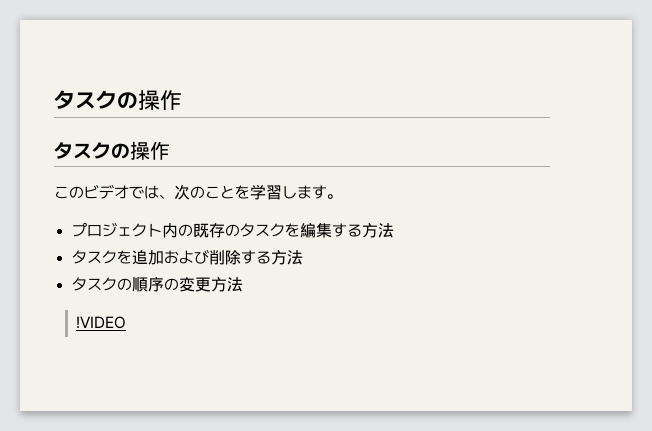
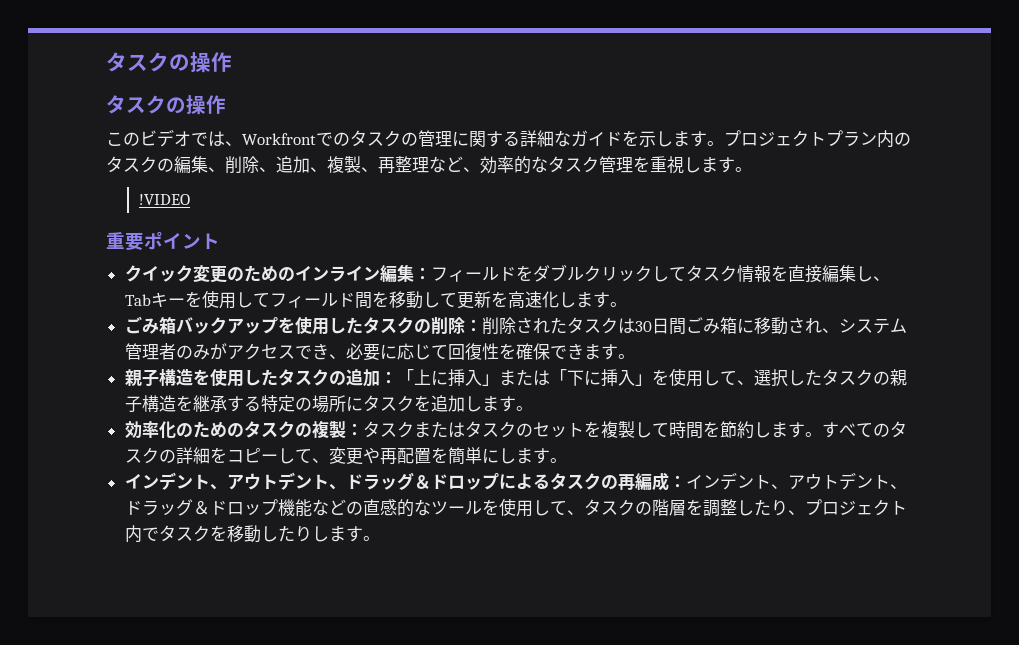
- このビデオでは、次のことを学習します。
- プロジェクト内の既存のタスクを編集する方法
- タスクを追加および削除する方法
- タスクの順序の変更方法
+ このビデオでは、Workfrontでのタスクの管理に関する詳細なガイドを示します。プロジェクトプラン内のタスクの編集、削除、追加、複製、再整理など、効率的なタスク管理を重視します。
  !VIDEO
+ 重要ポイント
+ クイック変更のためのインライン編集：フィールドをダブルクリックしてタスク情報を直接編集し、Tabキーを使用してフィールド間を移動して更新を高速化します。
+ ごみ箱バックアップを使用したタスクの削除：削除されたタスクは30日間ごみ箱に移動され、システム管理者のみがアクセスでき、必要に応じて回復性を確保できます。
+ 親子構造を使用したタスクの追加：「上に挿入」または「下に挿入」を使用して、選択したタスクの親子構造を継承する特定の場所にタスクを追加します。
+ 効率化のためのタスクの複製：タスクまたはタスクのセットを複製して時間を節約します。すべてのタスクの詳細をコピーして、変更や再配置を簡単にします。
+ インデント、アウトデント、ドラッグ＆ドロップによるタスクの再編成：インデント、アウトデント、ドラッグ＆ドロップ機能などの直感的なツールを使用して、タスクの階層を調整したり、プロジェクト内でタスクを移動したりします。

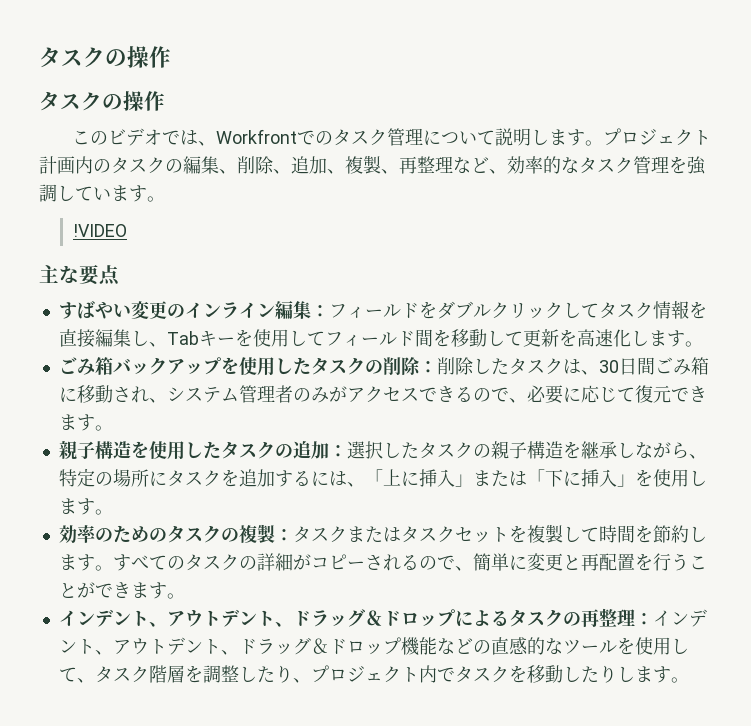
- このビデオでは、Workfrontでのタスクの管理に関する詳細なガイドを示します。
+ このビデオでは、Workfrontでのタスク管理について説明します。
- プロジェクトプラン内のタスクの編集、削除、追加、複製、再整理など、効率的なタスク管理を重視します。
+ プロジェクト計画内のタスクの編集、削除、追加、複製、再整理など、効率的なタスク管理を強調しています。
- 重要ポイント
- クイック変更のためのインライン編集：フィールドをダブルクリックしてタスク情報を直接編集し、Tabキーを使用してフィールド間を移動して更新を高速化します。
+ 主な要点
+ すばやい変更のインライン編集：フィールドをダブルクリックしてタスク情報を直接編集し、Tabキーを使用してフィールド間を移動して更新を高速化します。
- ごみ箱バックアップを使用したタスクの削除：削除されたタスクは30日間ごみ箱に移動され、システム管理者のみがアクセスでき、必要に応じて回復性を確保できます。
+ ごみ箱バックアップを使用したタスクの削除：削除したタスクは、30日間ごみ箱に移動され、システム管理者のみがアクセスできるので、必要に応じて復元できます。
- 親子構造を使用したタスクの追加：「上に挿入」または「下に挿入」を使用して、選択したタスクの親子構造を継承する特定の場所にタスクを追加します。
+ 親子構造を使用したタスクの追加：選択したタスクの親子構造を継承しながら、特定の場所にタスクを追加するには、「上に挿入」または「下に挿入」を使用します。
- 効率化のためのタスクの複製：タスクまたはタスクのセットを複製して時間を節約します。
+ 効率のためのタスクの複製：タスクまたはタスクセットを複製して時間を節約します。
- すべてのタスクの詳細をコピーして、変更や再配置を簡単にします。
+ すべてのタスクの詳細がコピーされるので、簡単に変更と再配置を行うことができます。
- インデント、アウトデント、ドラッグ＆ドロップによるタスクの再編成：インデント、アウトデント、ドラッグ＆ドロップ機能などの直感的なツールを使用して、タスクの階層を調整したり、プロジェクト内でタスクを移動したりします。
+ インデント、アウトデント、ドラッグ＆ドロップによるタスクの再整理：インデント、アウトデント、ドラッグ＆ドロップ機能などの直感的なツールを使用して、タスク階層を調整したり、プロジェクト内でタスクを移動したりします。

